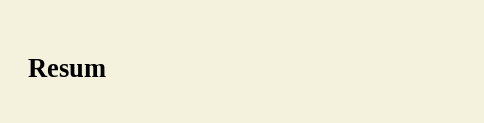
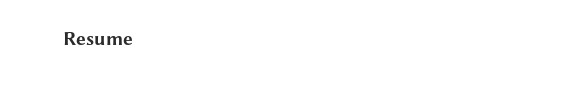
- Resum
+ Resume

